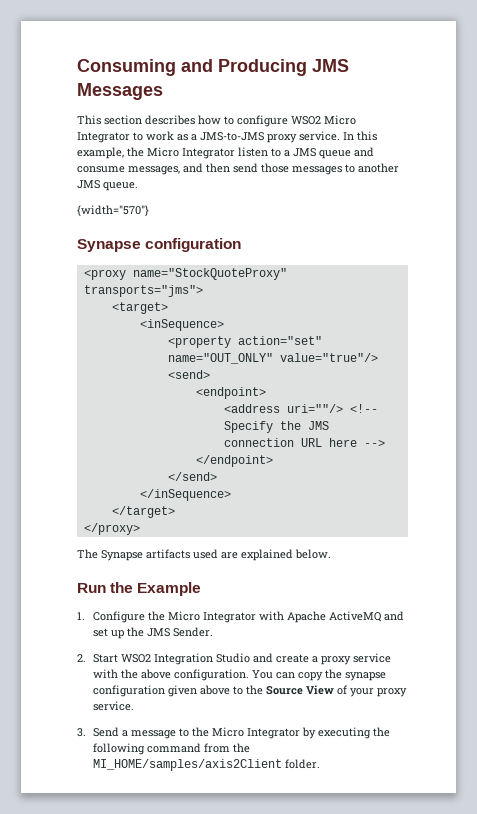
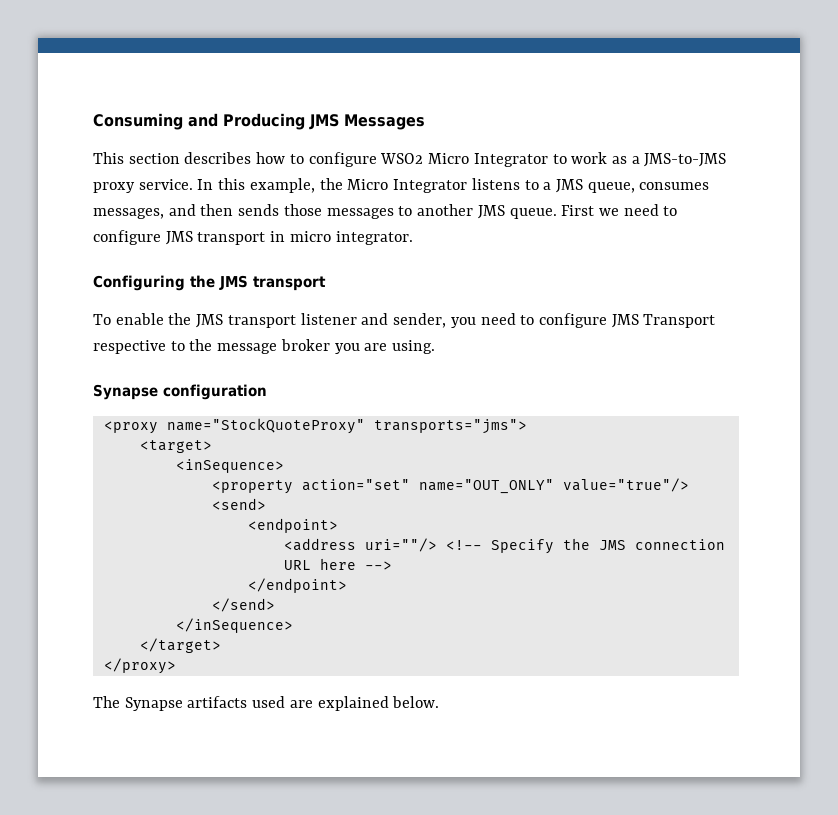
- In this example, the Micro Integrator listen to a JMS queue and consume messages, and then send those messages to another JMS queue.
- {width="570"}
+ In this example, the Micro Integrator listens to a JMS queue, consumes messages, and then sends those messages to another JMS queue. First we need to configure JMS transport in micro integrator.
+ Configuring the JMS transport
+ To enable the JMS transport listener and sender, you need to configure JMS Transport respective to the message broker you are using.
- Run the Example
- 1. Configure the Micro Integrator with Apache ActiveMQ and set up the JMS Sender.
- 2. Start WSO2 Integration Studio and create a proxy service with the above configuration. You can copy the synapse configuration given above to the Source View of your proxy service.
- 3. Send a message to the Micro Integrator by executing the following command from the MI_HOME/samples/axis2Client folder.

